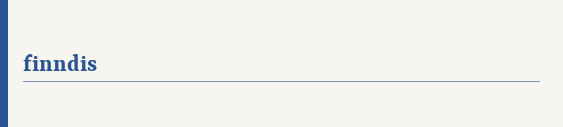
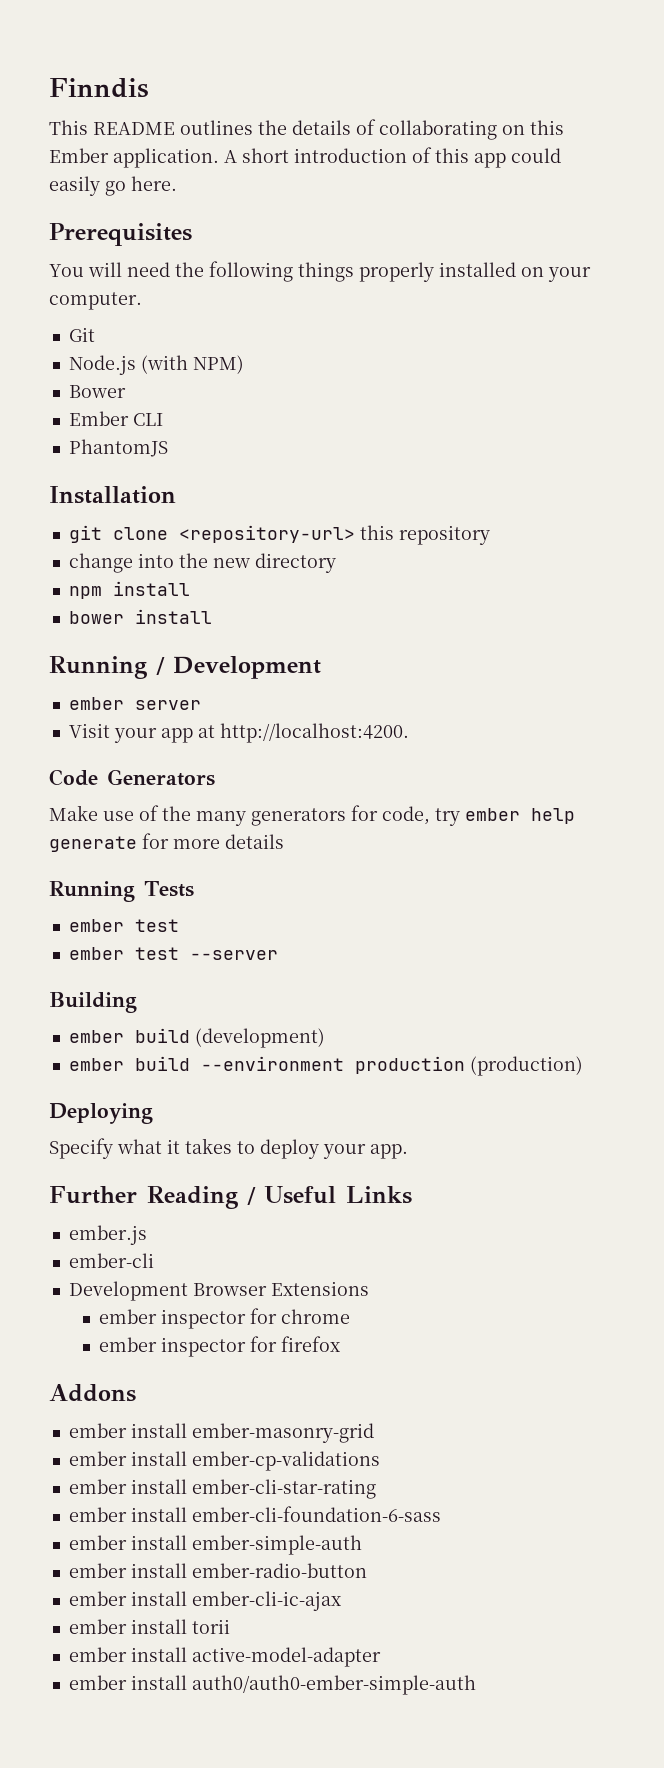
- finndis
+ Finndis
+ This README outlines the details of collaborating on this Ember application. A short introduction of this app could easily go here.
+ Prerequisites
+ You will need the following things properly installed on your computer.
+ Git
+ Node.js (with NPM)
+ Bower
+ Ember CLI
+ PhantomJS
+ Installation
+ git clone <repository-url> this repository
+ change into the new directory
+ npm install
+ bower install
+ Running / Development
+ ember server
+ Visit your app at http://localhost:4200.
+ Code Generators
+ Make use of the many generators for code, try ember help generate for more details
+ Running Tests
+ ember test
+ ember test --server
+ Building
+ ember build (development)
+ ember build --environment production (production)
+ Deploying
+ Specify what it takes to deploy your app.
+ Further Reading / Useful Links
+ ember.js
+ ember-cli
+ Development Browser Extensions
+ ember inspector for chrome
+ ember inspector for firefox
+ Addons
+ ember install ember-masonry-grid
+ ember install ember-cp-validations
+ ember install ember-cli-star-rating
+ ember install ember-cli-foundation-6-sass
+ ember install ember-simple-auth
+ ember install ember-radio-button
+ ember install ember-cli-ic-ajax
+ ember install torii
+ ember install active-model-adapter
+ ember install auth0/auth0-ember-simple-auth

